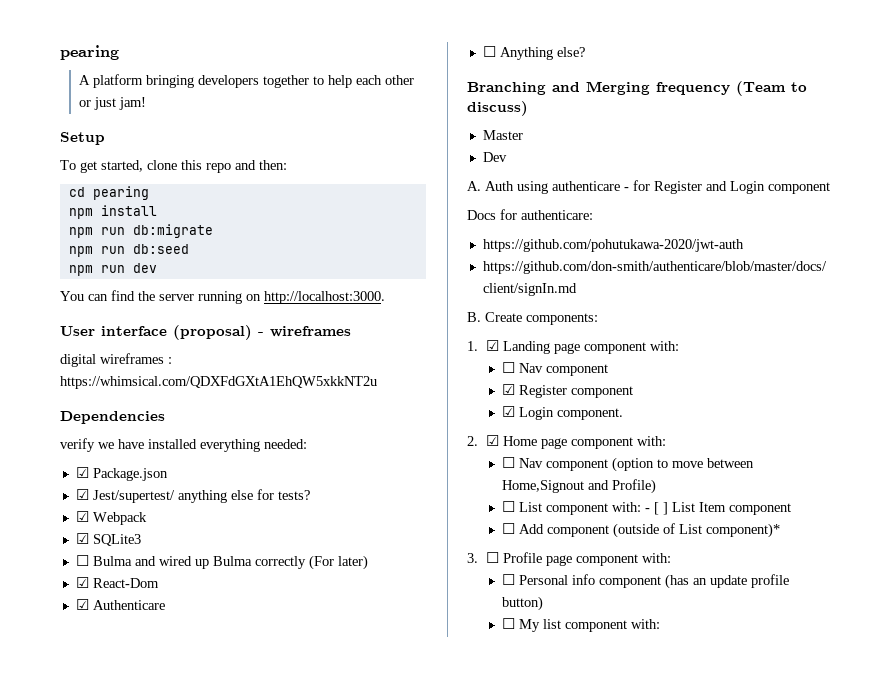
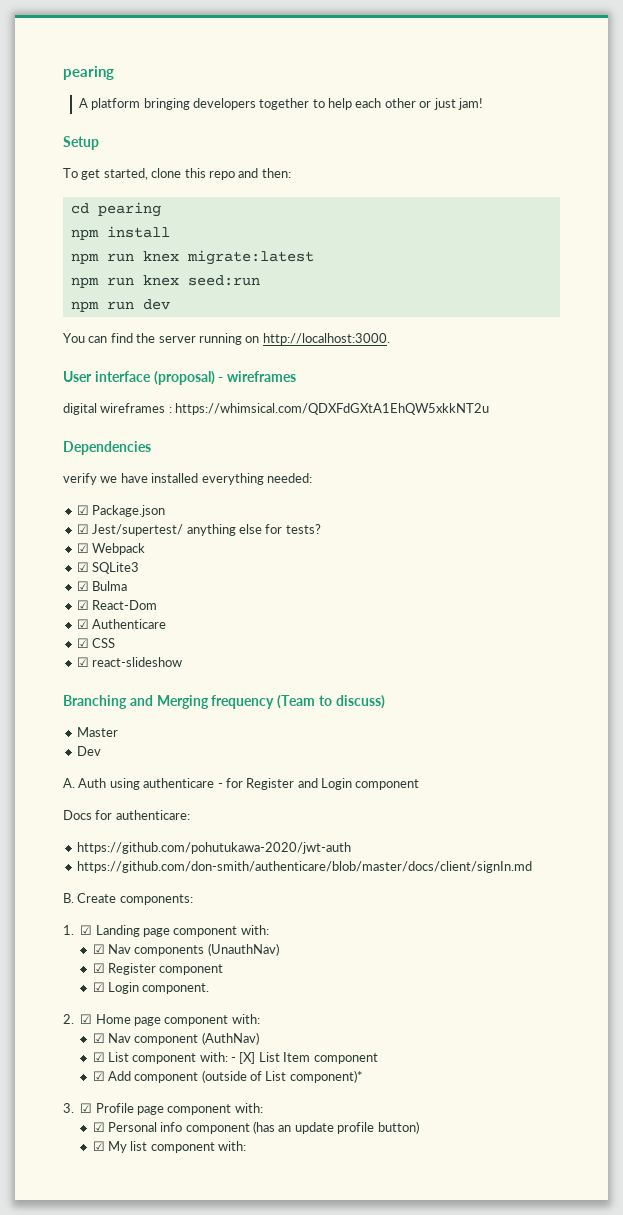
- npm run db:migrate
- npm run db:seed
+ npm run knex migrate:latest
+ npm run knex seed:run
- ☐ Bulma and wired up Bulma correctly (For later)
+ ☑ Bulma
- ☐ Anything else?
+ ☑ CSS
+ ☑ react-slideshow
  1. ☑ Landing page component with:
- ☐ Nav component
+ ☑ Nav components (UnauthNav)
- ☐ Nav component (option to move between Home,Signout and Profile)
- ☐ List component with: - [ ] List Item component
+ ☑ Nav component (AuthNav)
+ ☑ List component with: - [X] List Item component
- ☐ Add component (outside of List component)*
+ ☑ Add component (outside of List component)*
- 3. ☐ Profile page component with:
+ 3. ☑ Profile page component with:
- ☐ Personal info component (has an update profile button)
+ ☑ Personal info component (has an update profile button)
- ☐ My list component with:
+ ☑ My list component with:

